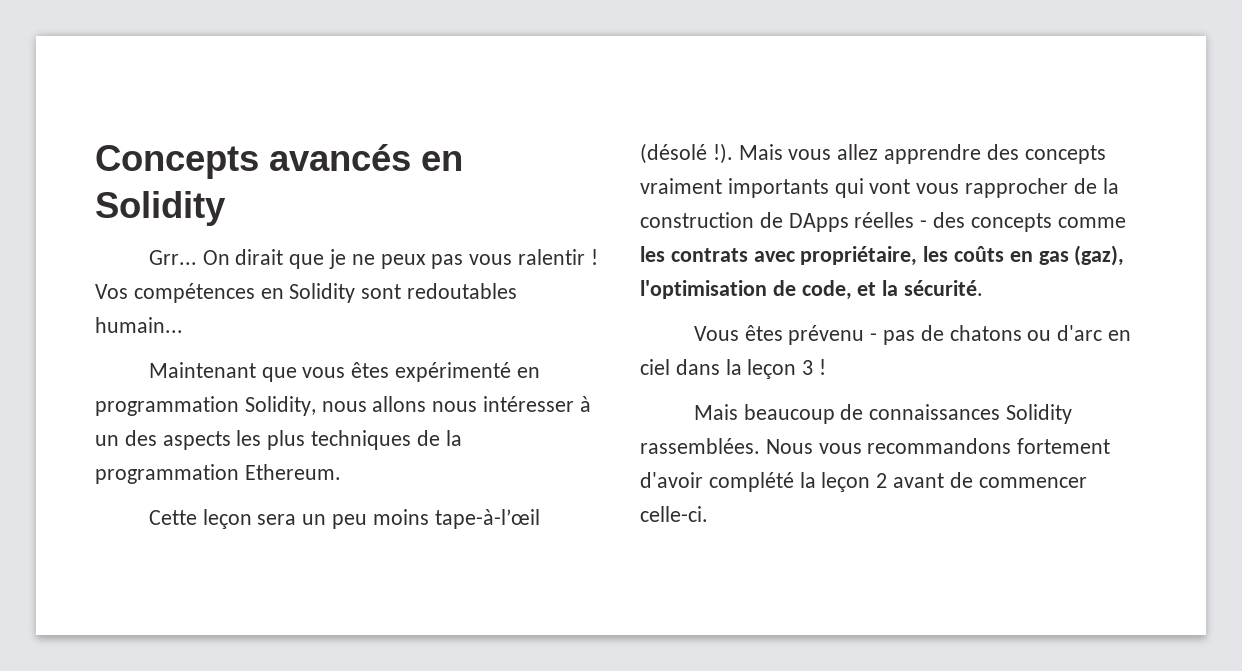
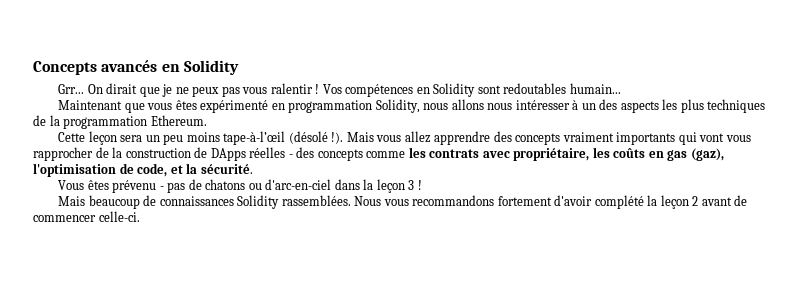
- Vous êtes prévenu - pas de chatons ou d'arc en ciel dans la leçon 3 !
+ Vous êtes prévenu - pas de chatons ou d'arc-en-ciel dans la leçon 3 !

